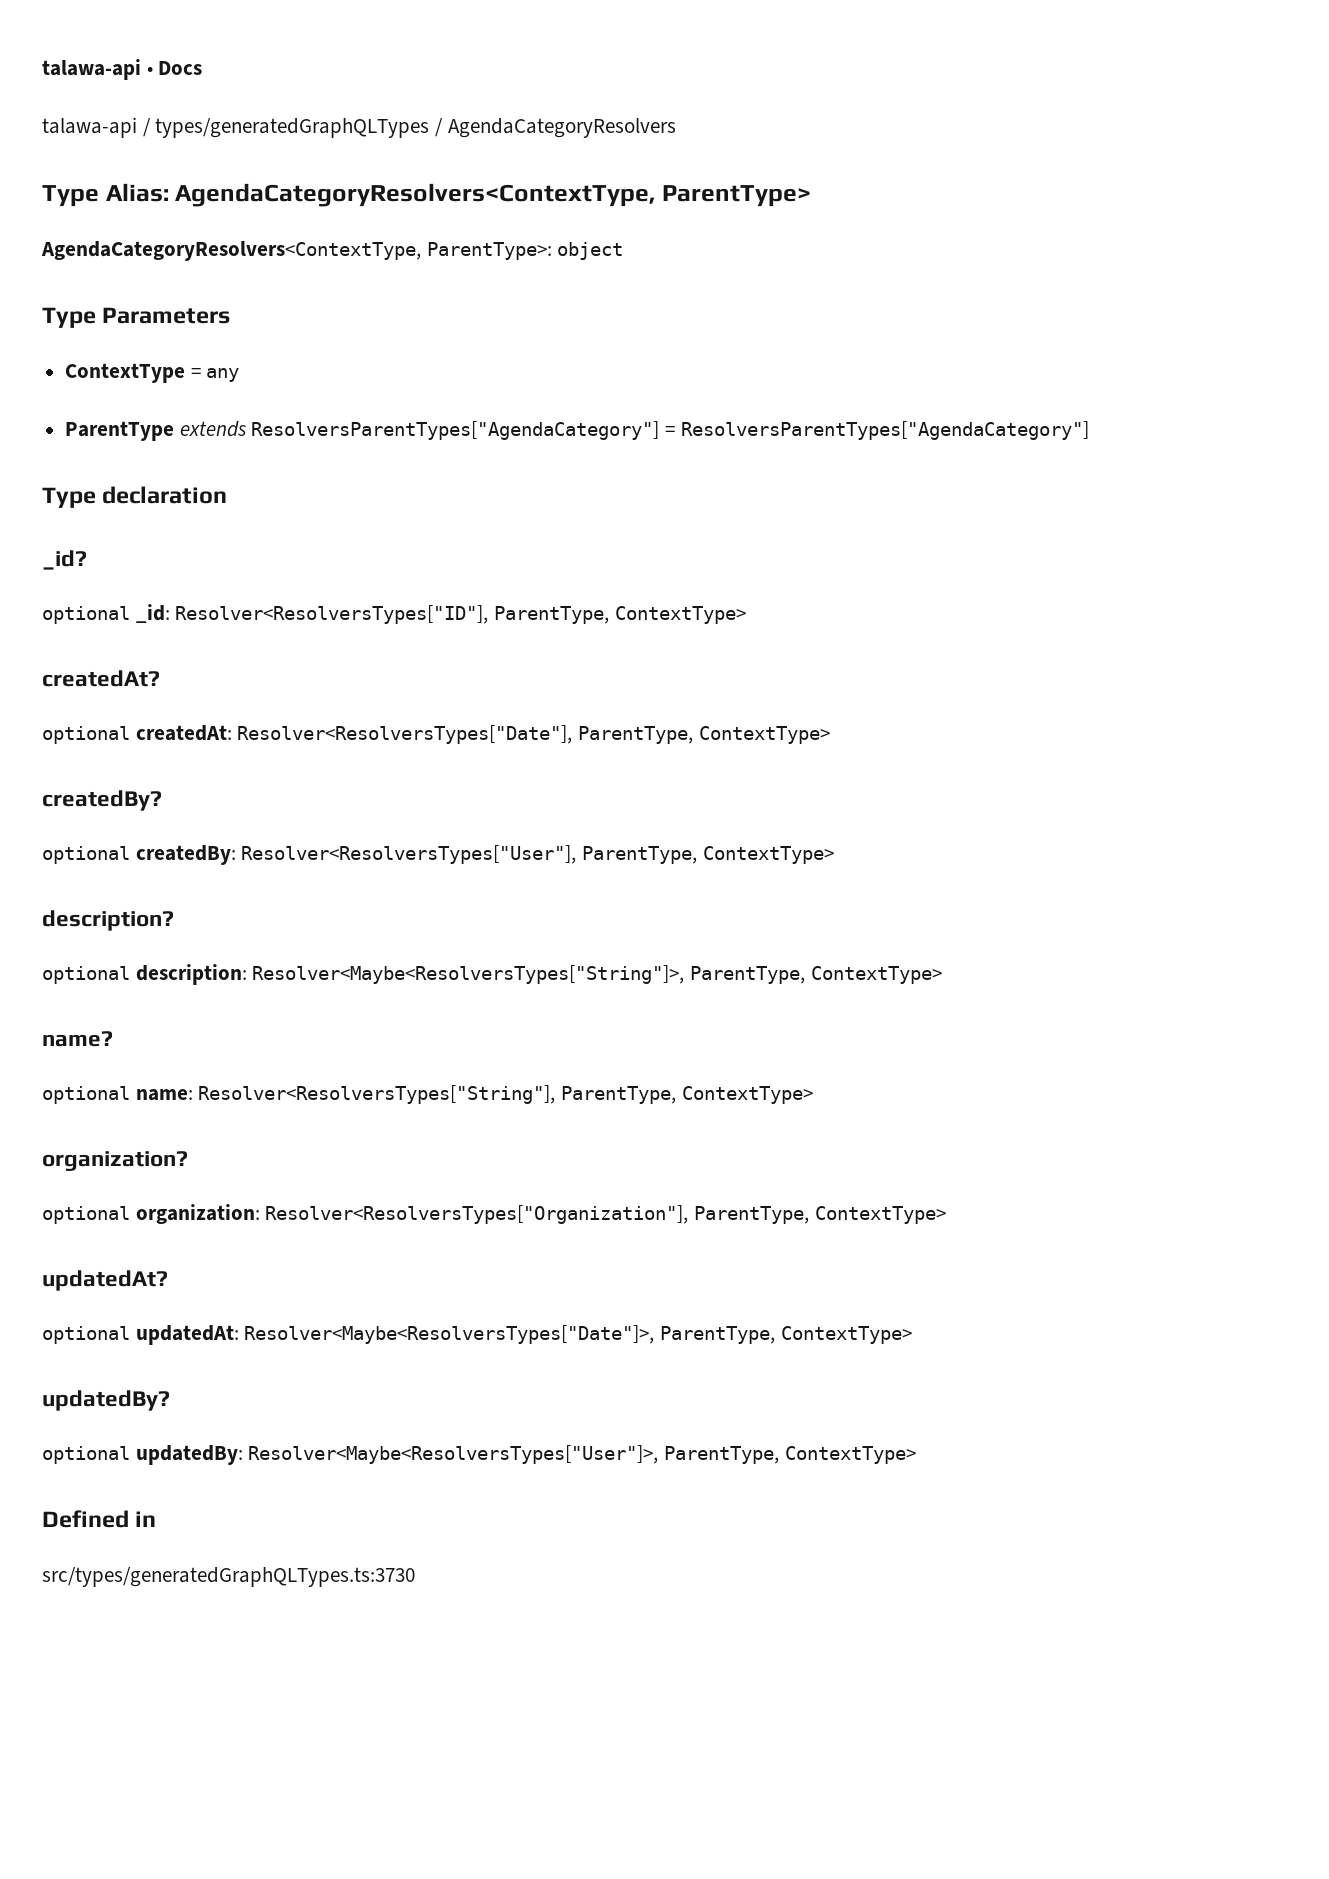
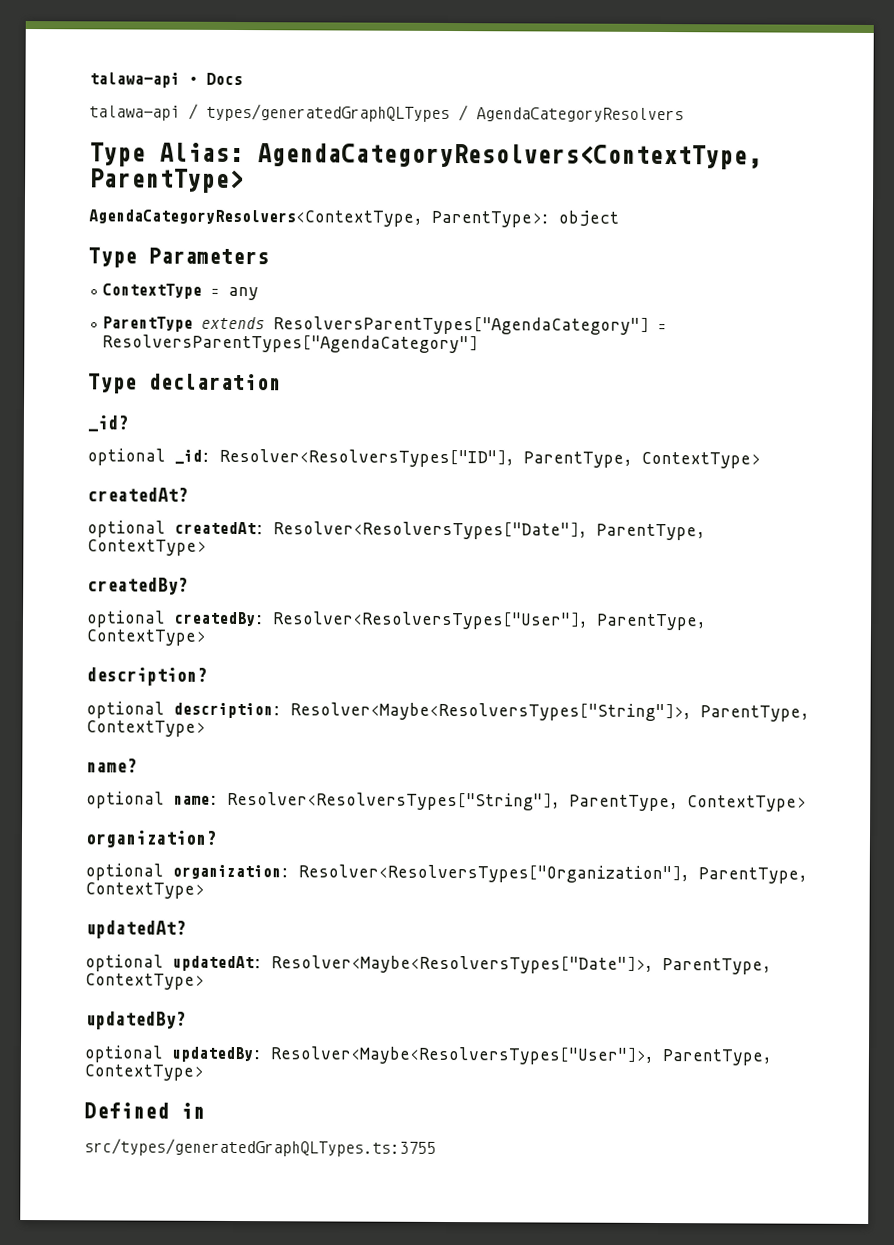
- src/types/generatedGraphQLTypes.ts:3730
+ src/types/generatedGraphQLTypes.ts:3755

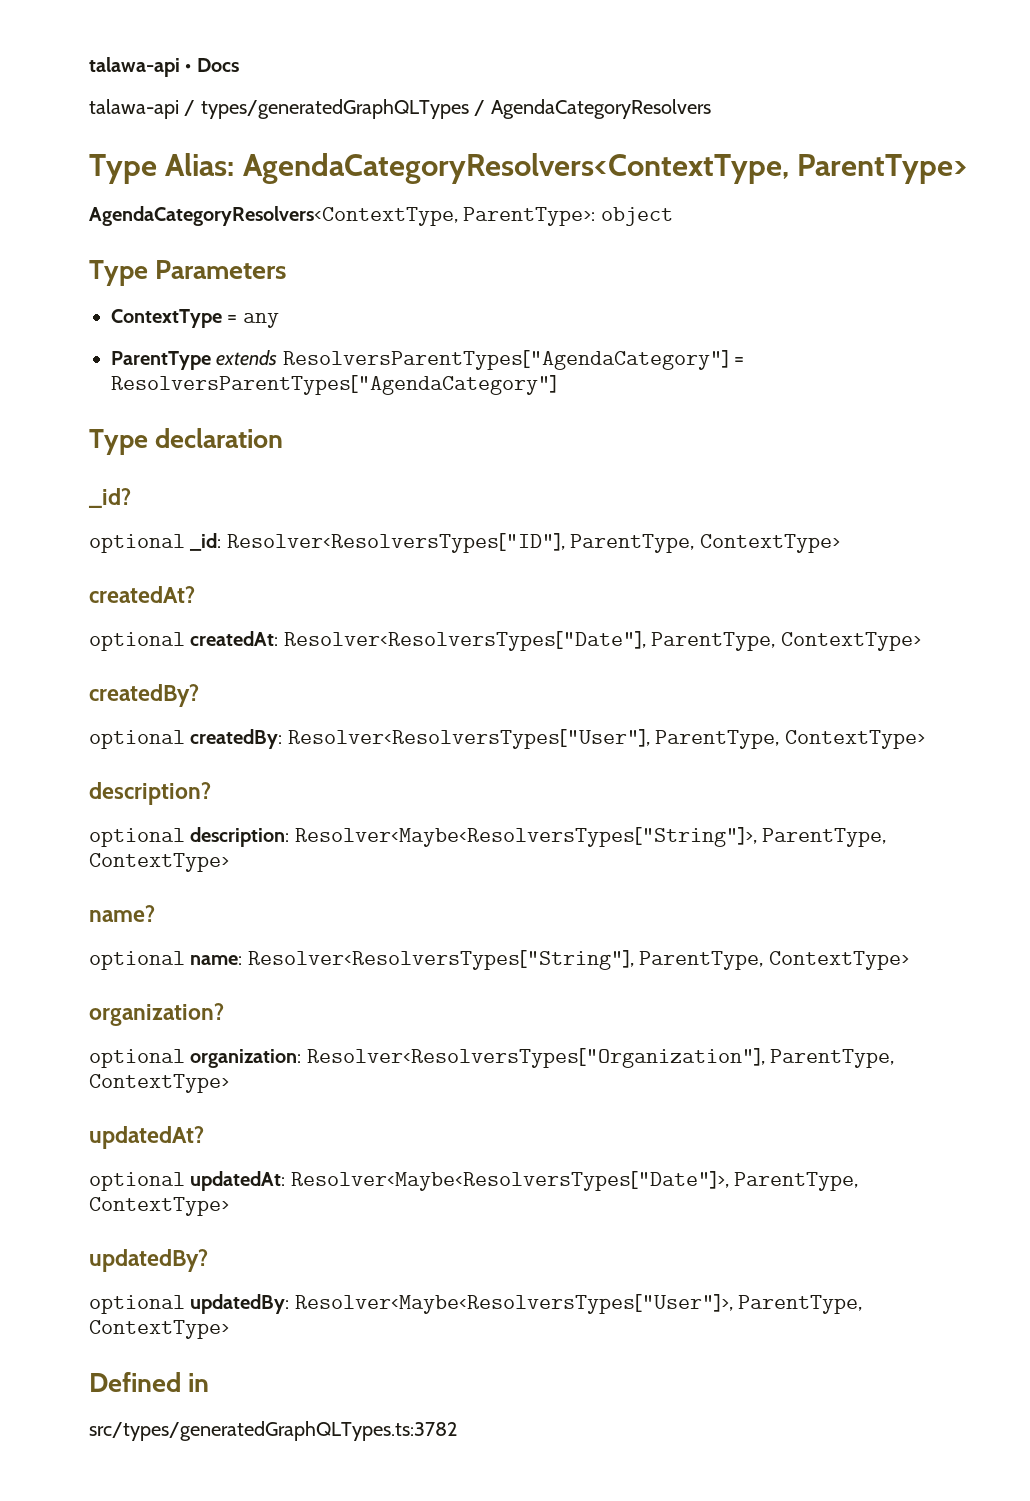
- src/types/generatedGraphQLTypes.ts:3755
+ src/types/generatedGraphQLTypes.ts:3782

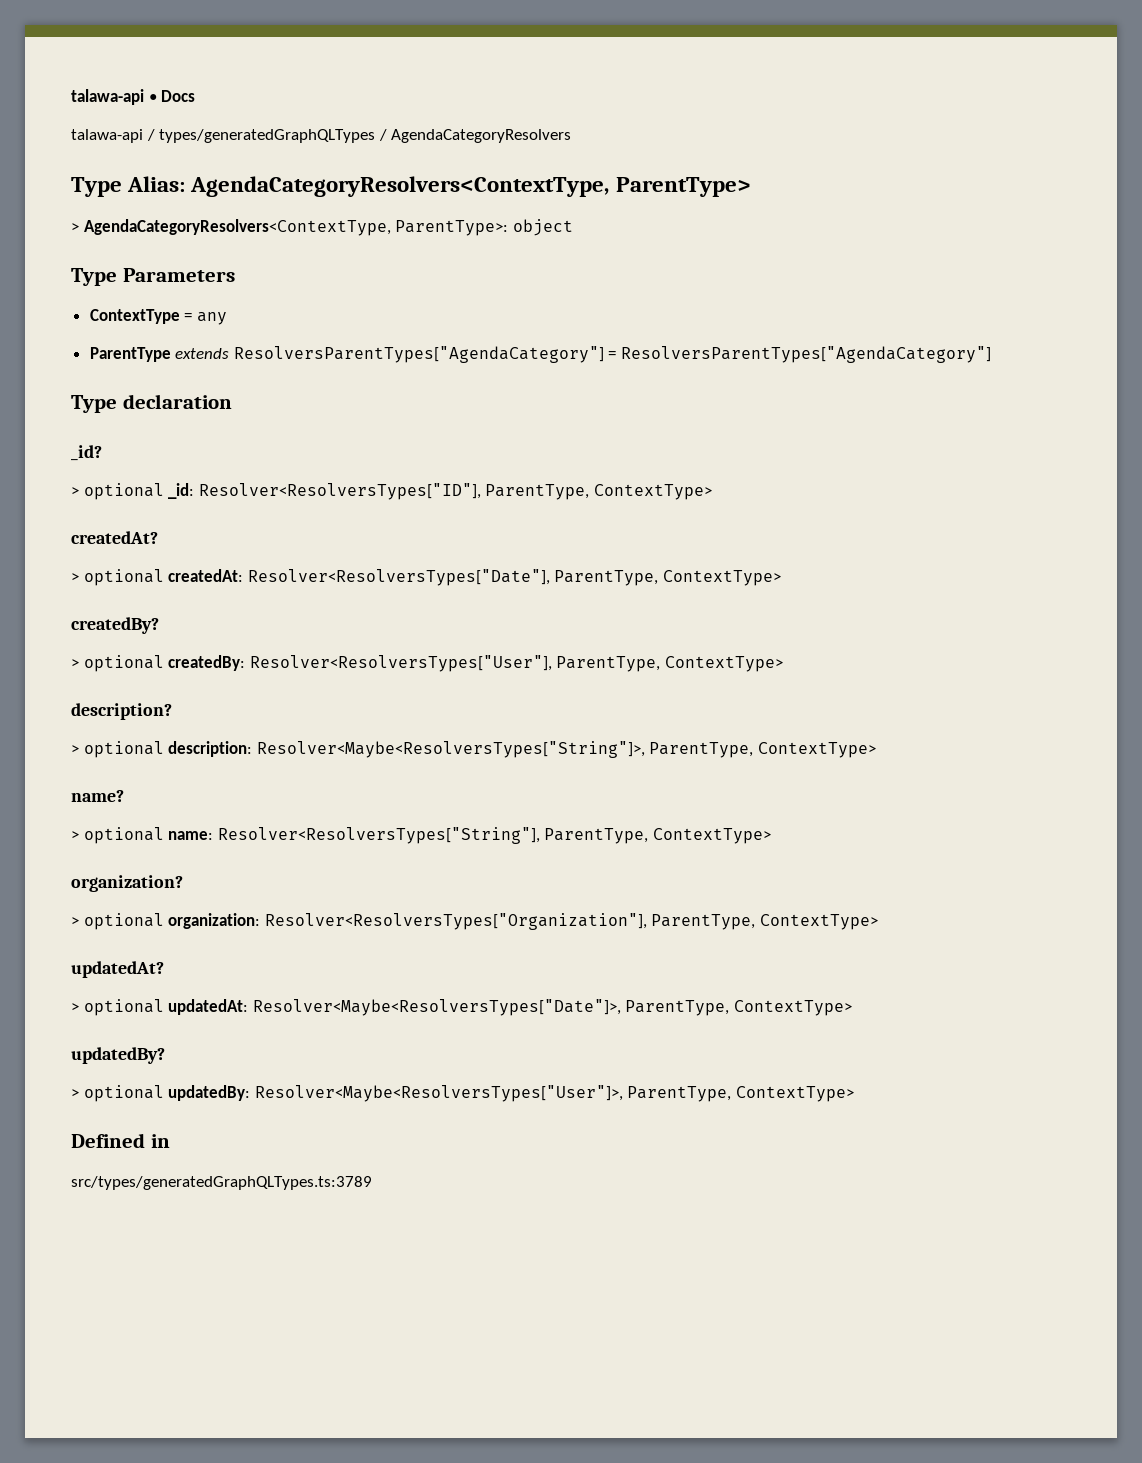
- AgendaCategoryResolvers<ContextType, ParentType>: object
+ > AgendaCategoryResolvers<ContextType, ParentType>: object
- optional _id: Resolver<ResolversTypes["ID"], ParentType, ContextType>
+ > optional _id: Resolver<ResolversTypes["ID"], ParentType, ContextType>
- optional createdAt: Resolver<ResolversTypes["Date"], ParentType, ContextType>
+ > optional createdAt: Resolver<ResolversTypes["Date"], ParentType, ContextType>
- optional createdBy: Resolver<ResolversTypes["User"], ParentType, ContextType>
+ > optional createdBy: Resolver<ResolversTypes["User"], ParentType, ContextType>
- optional description: Resolver<Maybe<ResolversTypes["String"]>, ParentType, ContextType>
+ > optional description: Resolver<Maybe<ResolversTypes["String"]>, ParentType, ContextType>
- optional name: Resolver<ResolversTypes["String"], ParentType, ContextType>
+ > optional name: Resolver<ResolversTypes["String"], ParentType, ContextType>
- optional organization: Resolver<ResolversTypes["Organization"], ParentType, ContextType>
+ > optional organization: Resolver<ResolversTypes["Organization"], ParentType, ContextType>
- optional updatedAt: Resolver<Maybe<ResolversTypes["Date"]>, ParentType, ContextType>
+ > optional updatedAt: Resolver<Maybe<ResolversTypes["Date"]>, ParentType, ContextType>
- optional updatedBy: Resolver<Maybe<ResolversTypes["User"]>, ParentType, ContextType>
+ > optional updatedBy: Resolver<Maybe<ResolversTypes["User"]>, ParentType, ContextType>
- src/types/generatedGraphQLTypes.ts:3782
+ src/types/generatedGraphQLTypes.ts:3789

